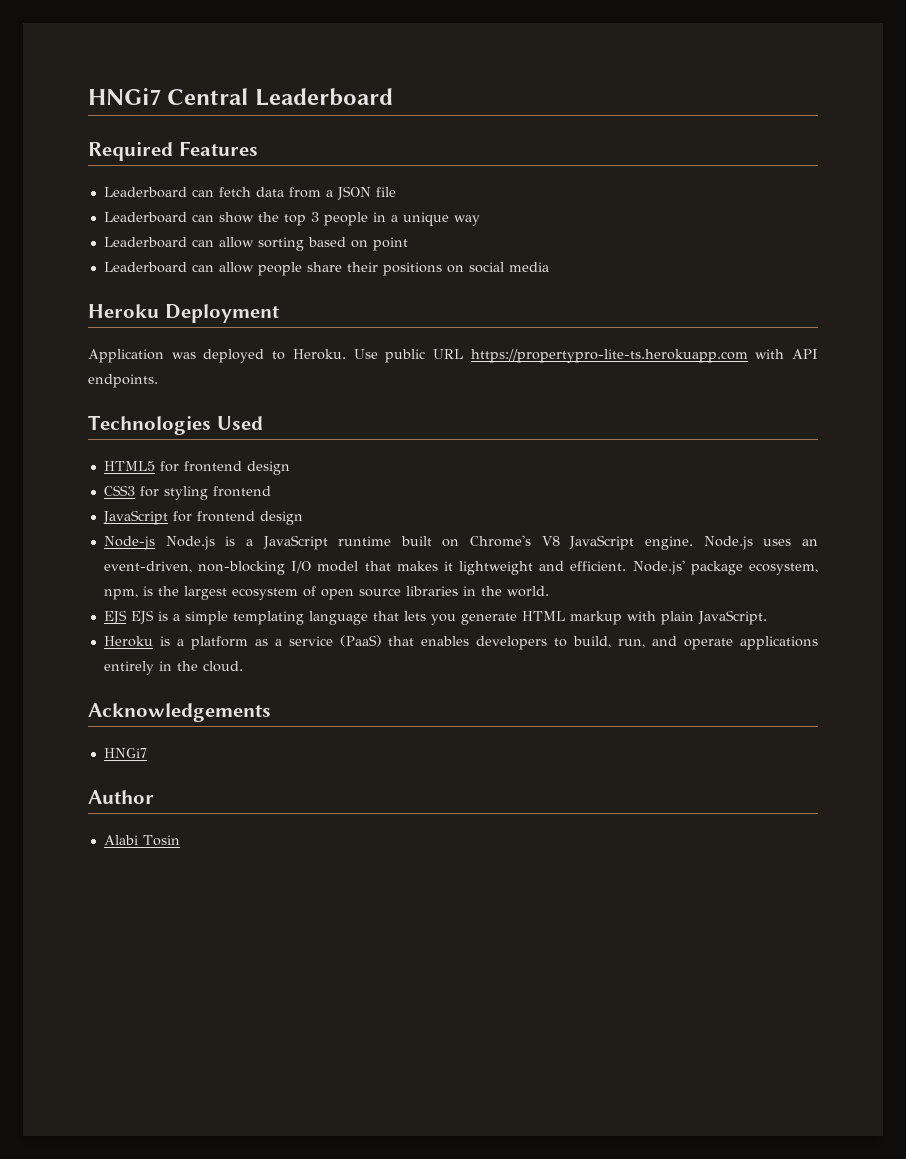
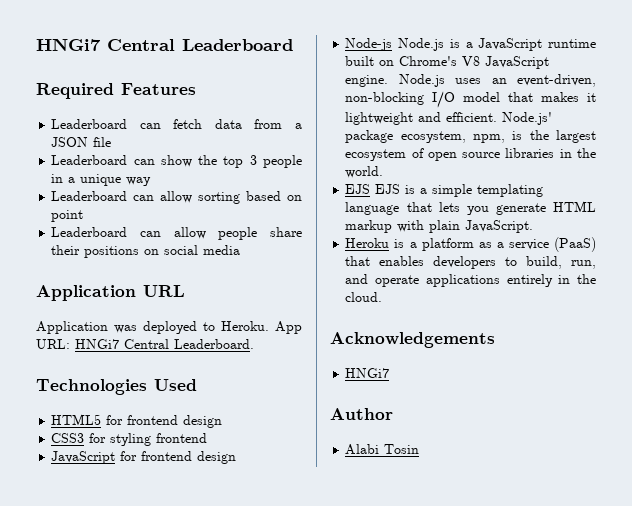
- Heroku Deployment
+ Application URL
- Use public URL https://propertypro-lite-ts.herokuapp.com with API endpoints.
+ App URL: HNGi7 Central Leaderboard.

